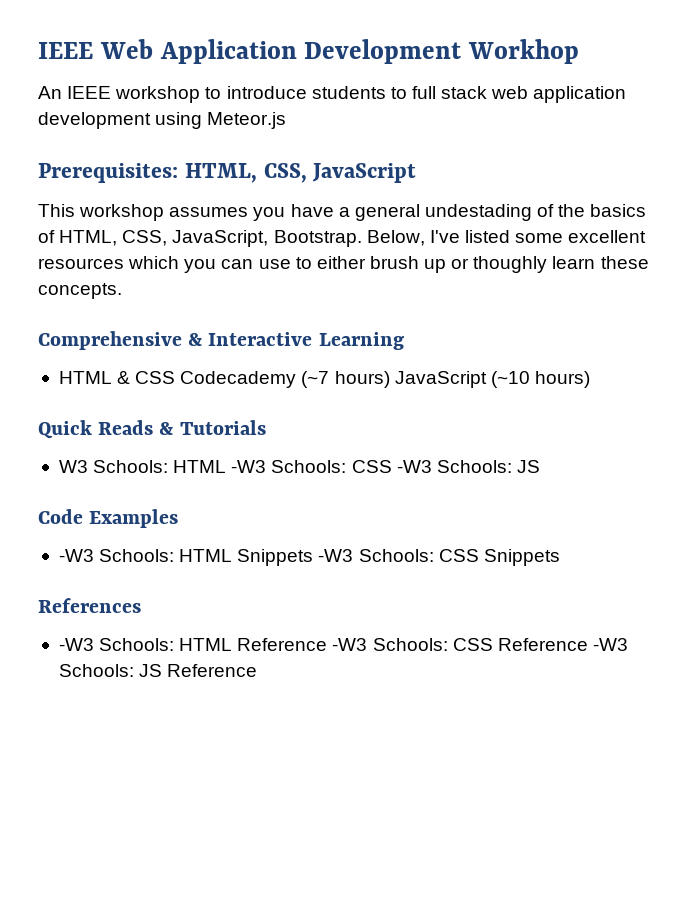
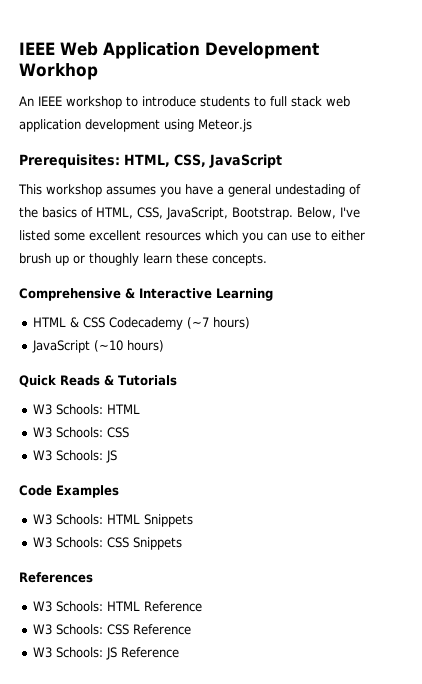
- HTML & CSS Codecademy (~7 hours) JavaScript (~10 hours)
+ HTML & CSS Codecademy (~7 hours)
+ JavaScript (~10 hours)
  Quick Reads & Tutorials
- W3 Schools: HTML -W3 Schools: CSS -W3 Schools: JS
+ W3 Schools: HTML
+ W3 Schools: CSS
+ W3 Schools: JS
- -W3 Schools: HTML Snippets -W3 Schools: CSS Snippets
+ W3 Schools: HTML Snippets
+ W3 Schools: CSS Snippets
- -W3 Schools: HTML Reference -W3 Schools: CSS Reference -W3 Schools: JS Reference
+ W3 Schools: HTML Reference
+ W3 Schools: CSS Reference
+ W3 Schools: JS Reference

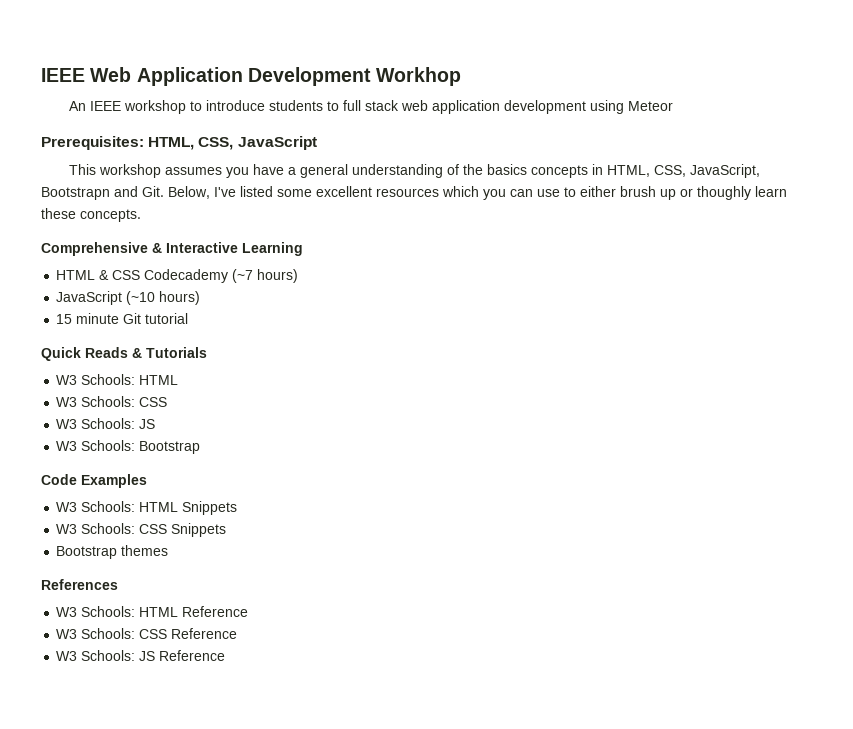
- An IEEE workshop to introduce students to full stack web application development using Meteor.js
+ An IEEE workshop to introduce students to full stack web application development using Meteor
- This workshop assumes you have a general undestading of the basics of HTML, CSS, JavaScript, Bootstrap. Below, I've listed some excellent resources which you can use to either brush up or thoughly learn these concepts.
+ This workshop assumes you have a general understanding of the basics concepts in HTML, CSS, JavaScript, Bootstrapn and Git. Below, I've listed some excellent resources which you can use to either brush up or thoughly learn these concepts.
+ 15 minute Git tutorial
+ W3 Schools: Bootstrap
+ Bootstrap themes

